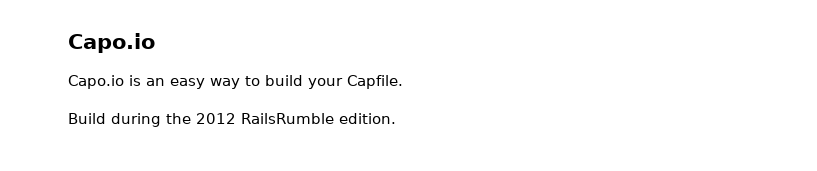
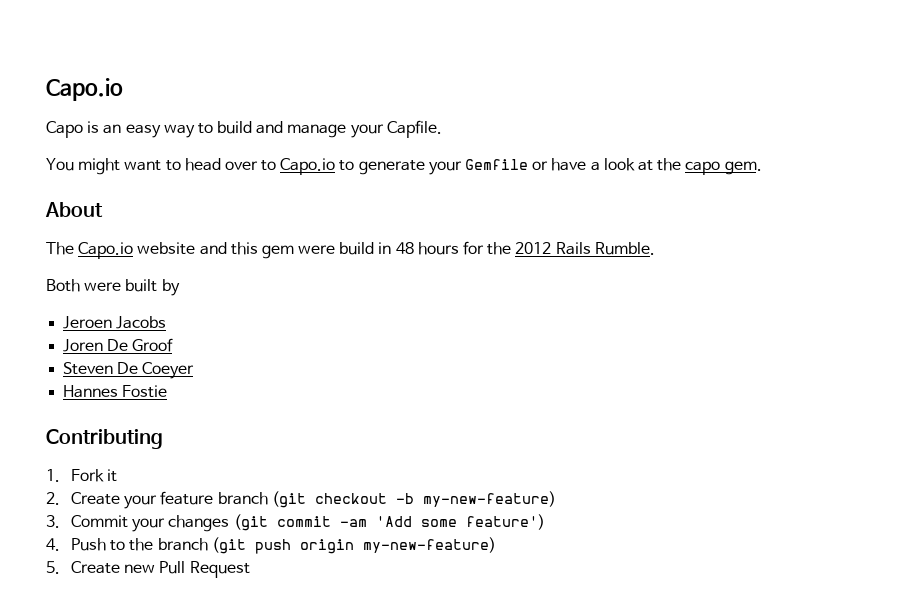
- Capo.io is an easy way to build your Capfile.
+ Capo is an easy way to build and manage your Capfile.
- Build during the 2012 RailsRumble edition.
+ You might want to head over to Capo.io to generate your Gemfile or have a look at the capo gem.
+ About
+ The Capo.io website and this gem were build in 48 hours for the 2012 Rails Rumble.
+ Both were built by
+ Jeroen Jacobs
+ Joren De Groof
+ Steven De Coeyer
+ Hannes Fostie
+ Contributing
+ 1. Fork it
+ 2. Create your feature branch (git checkout -b my-new-feature)
+ 3. Commit your changes (git commit -am 'Add some feature')
+ 4. Push to the branch (git push origin my-new-feature)
+ 5. Create new Pull Request

